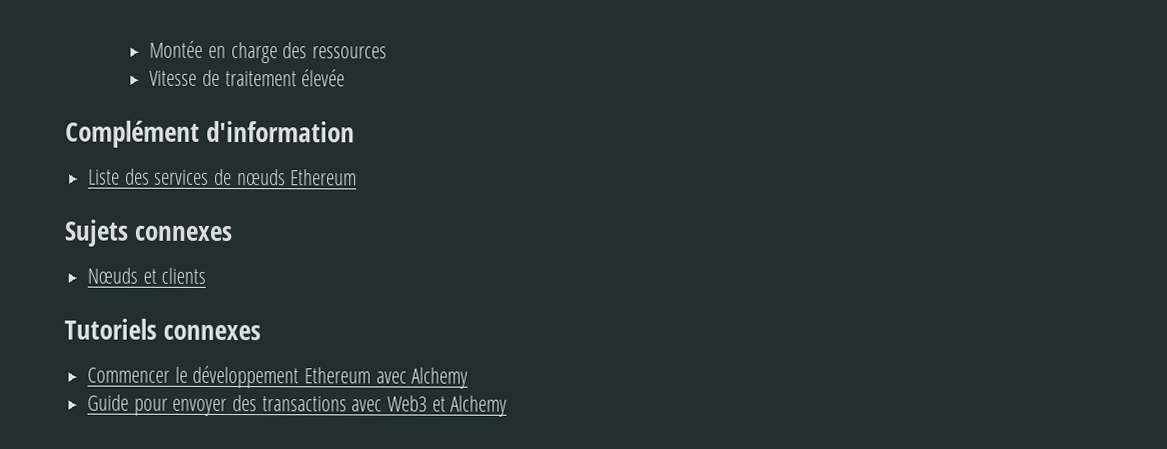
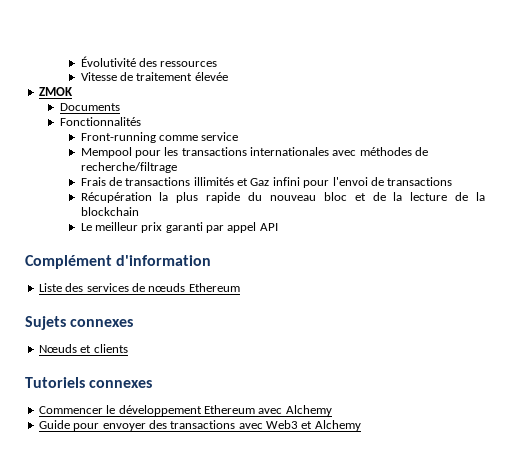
- Montée en charge des ressources
+ Évolutivité des ressources
+ ZMOK
+ Documents
+ Fonctionnalités
+ Front-running comme service
+ Mempool pour les transactions internationales avec méthodes de recherche/filtrage
+ Frais de transactions illimités et Gaz infini pour l'envoi de transactions
+ Récupération la plus rapide du nouveau bloc et de la lecture de la blockchain
+ Le meilleur prix garanti par appel API

